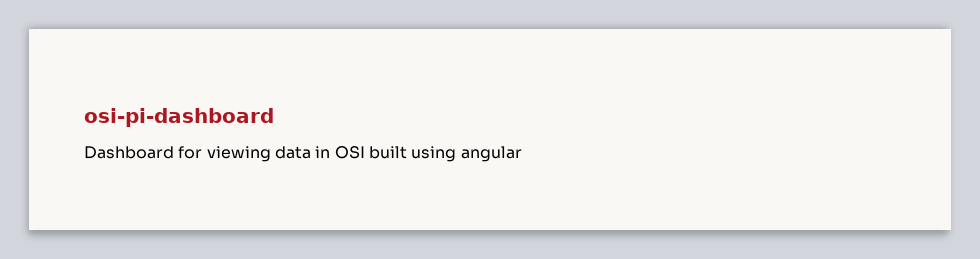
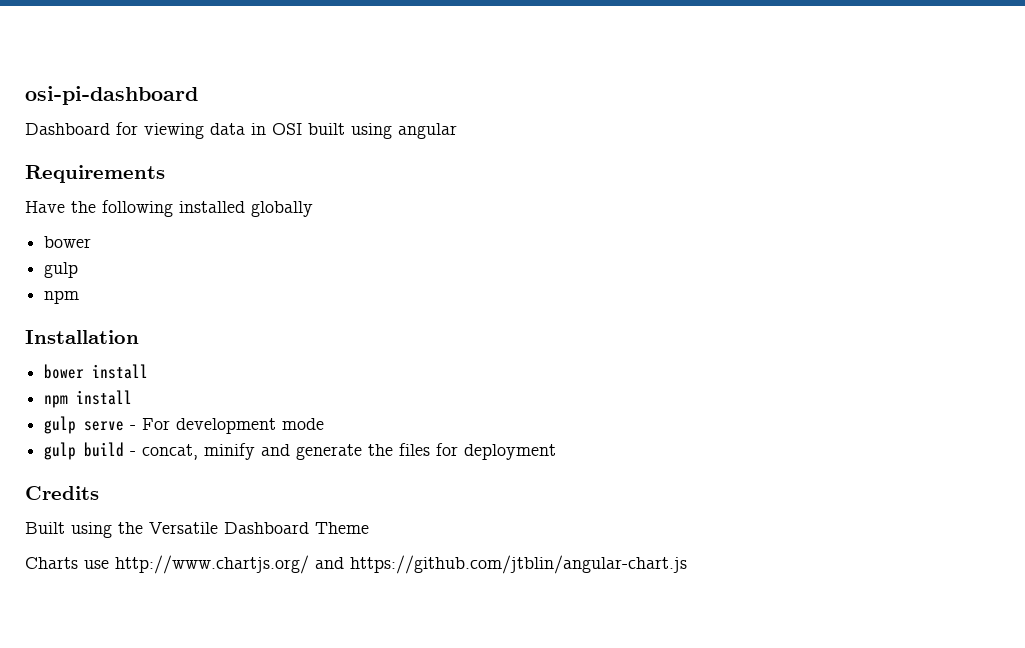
+ Requirements
+ Have the following installed globally
+ bower
+ gulp
+ npm
+ Installation
+ bower install
+ npm install
+ gulp serve - For development mode
+ gulp build - concat, minify and generate the files for deployment
+ Credits
+ Built using the Versatile Dashboard Theme
+ Charts use http://www.chartjs.org/ and https://github.com/jtblin/angular-chart.js

